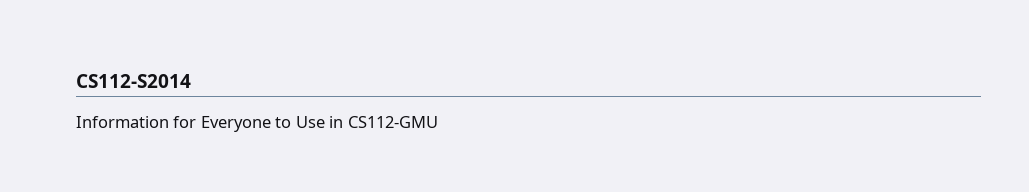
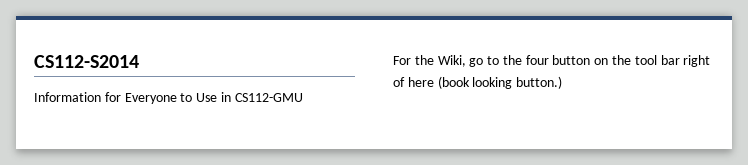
+ For the Wiki, go to the four button on the tool bar right of here (book looking button.)

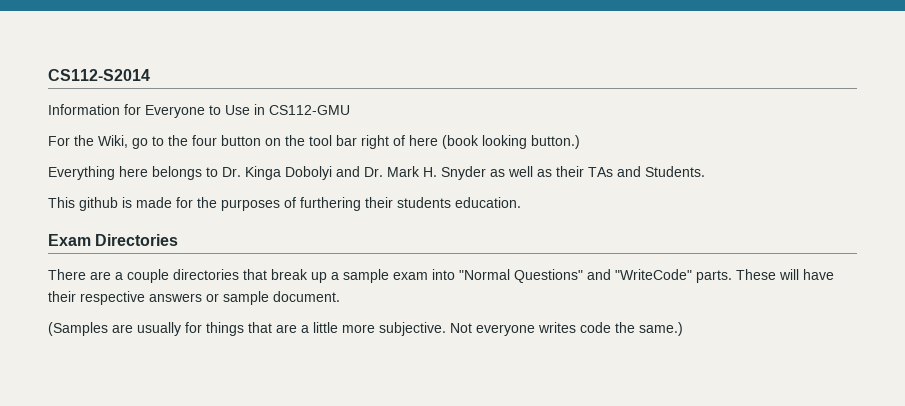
+ Everything here belongs to Dr. Kinga Dobolyi and Dr. Mark H. Snyder as well as their TAs and Students.
+ This github is made for the purposes of furthering their students education.
+ Exam Directories
+ There are a couple directories that break up a sample exam into "Normal Questions" and "WriteCode" parts. These will have their respective answers or sample document.
+ (Samples are usually for things that are a little more subjective. Not everyone writes code the same.)

